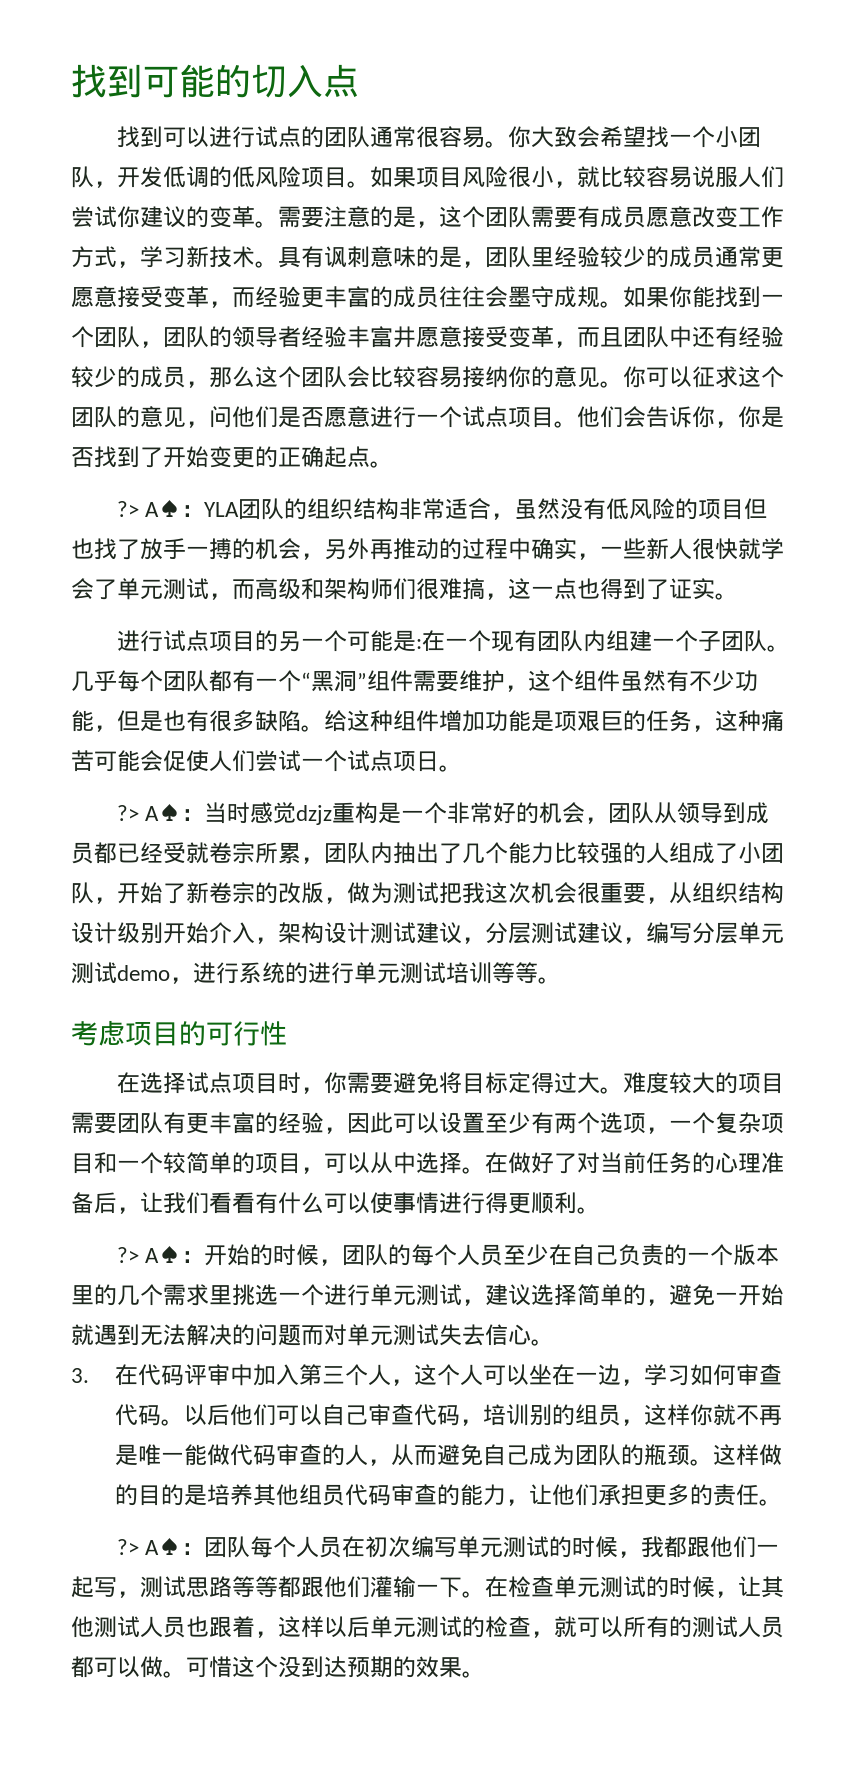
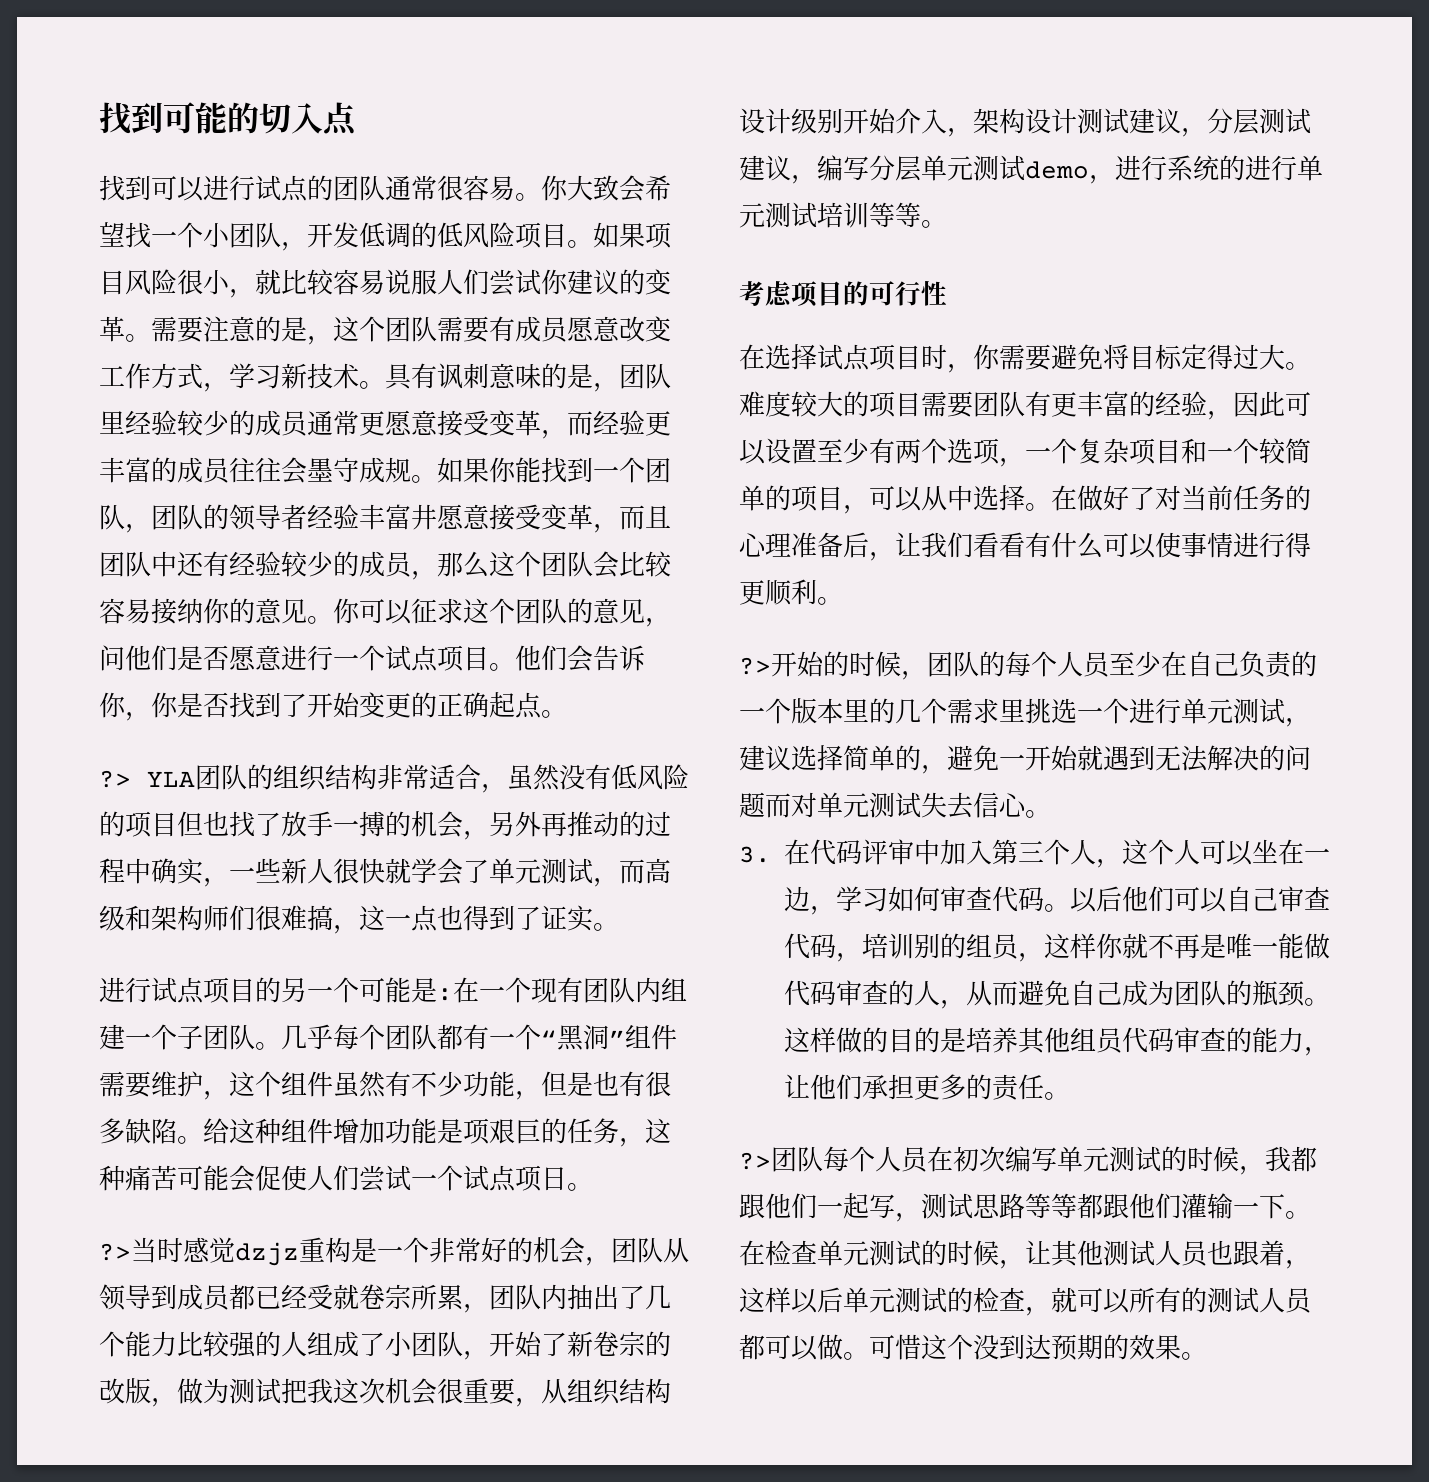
- ?> A♠：YLA团队的组织结构非常适合，虽然没有低风险的项目但也找了放手一搏的机会，另外再推动的过程中确实，一些新人很快就学会了单元测试，而高级和架构师们很难搞，这一点也得到了证实。
+ ?> YLA团队的组织结构非常适合，虽然没有低风险的项目但也找了放手一搏的机会，另外再推动的过程中确实，一些新人很快就学会了单元测试，而高级和架构师们很难搞，这一点也得到了证实。
- ?> A♠：当时感觉dzjz重构是一个非常好的机会，团队从领导到成员都已经受就卷宗所累，团队内抽出了几个能力比较强的人组成了小团队，开始了新卷宗的改版，做为测试把我这次机会很重要，从组织结构设计级别开始介入，架构设计测试建议，分层测试建议，编写分层单元测试demo，进行系统的进行单元测试培训等等。
+ ?>当时感觉dzjz重构是一个非常好的机会，团队从领导到成员都已经受就卷宗所累，团队内抽出了几个能力比较强的人组成了小团队，开始了新卷宗的改版，做为测试把我这次机会很重要，从组织结构设计级别开始介入，架构设计测试建议，分层测试建议，编写分层单元测试demo，进行系统的进行单元测试培训等等。
- ?> A♠：开始的时候，团队的每个人员至少在自己负责的一个版本里的几个需求里挑选一个进行单元测试，建议选择简单的，避免一开始就遇到无法解决的问题而对单元测试失去信心。
+ ?>开始的时候，团队的每个人员至少在自己负责的一个版本里的几个需求里挑选一个进行单元测试，建议选择简单的，避免一开始就遇到无法解决的问题而对单元测试失去信心。
- ?> A♠：团队每个人员在初次编写单元测试的时候，我都跟他们一起写，测试思路等等都跟他们灌输一下。
+ ?>团队每个人员在初次编写单元测试的时候，我都跟他们一起写，测试思路等等都跟他们灌输一下。

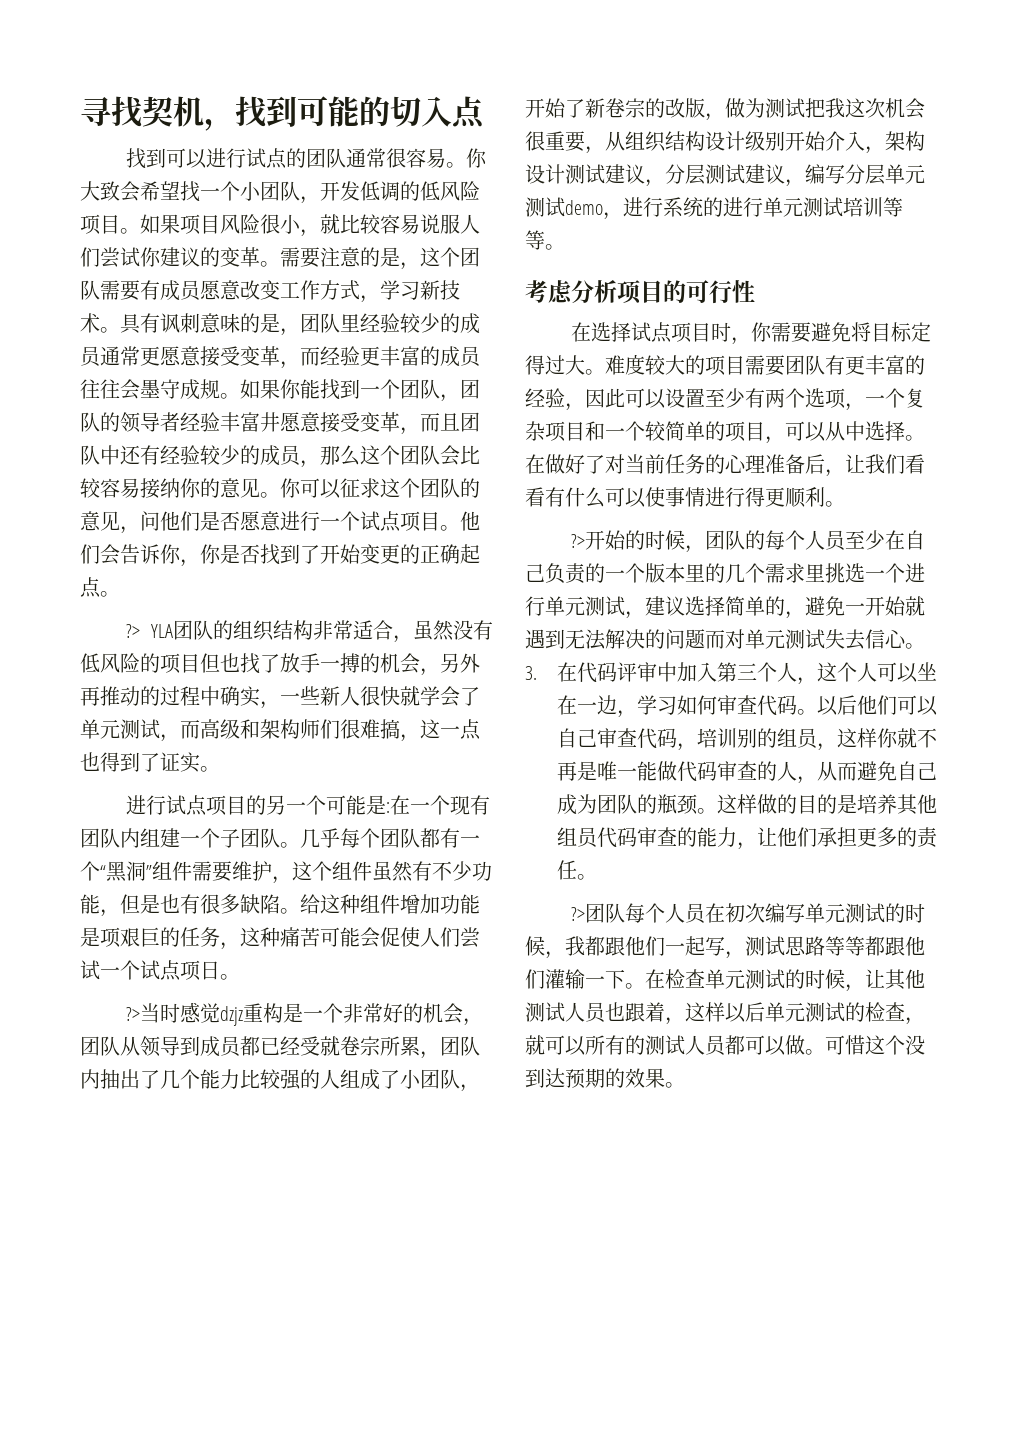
- 找到可能的切入点
+ 寻找契机，找到可能的切入点
- 考虑项目的可行性
+ 考虑分析项目的可行性

